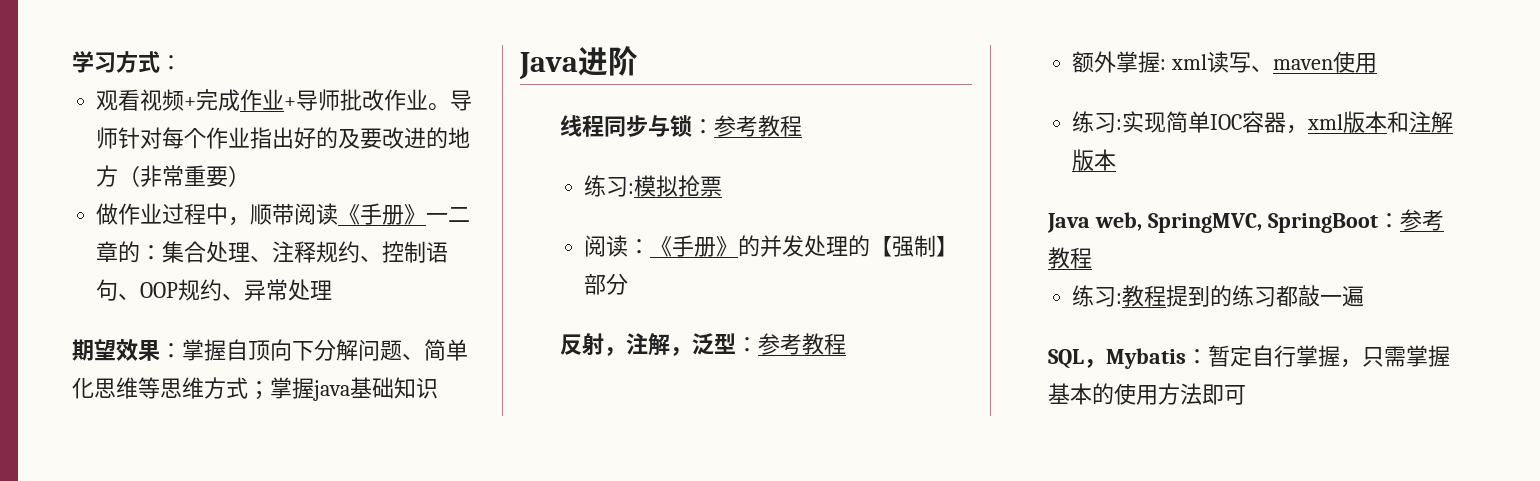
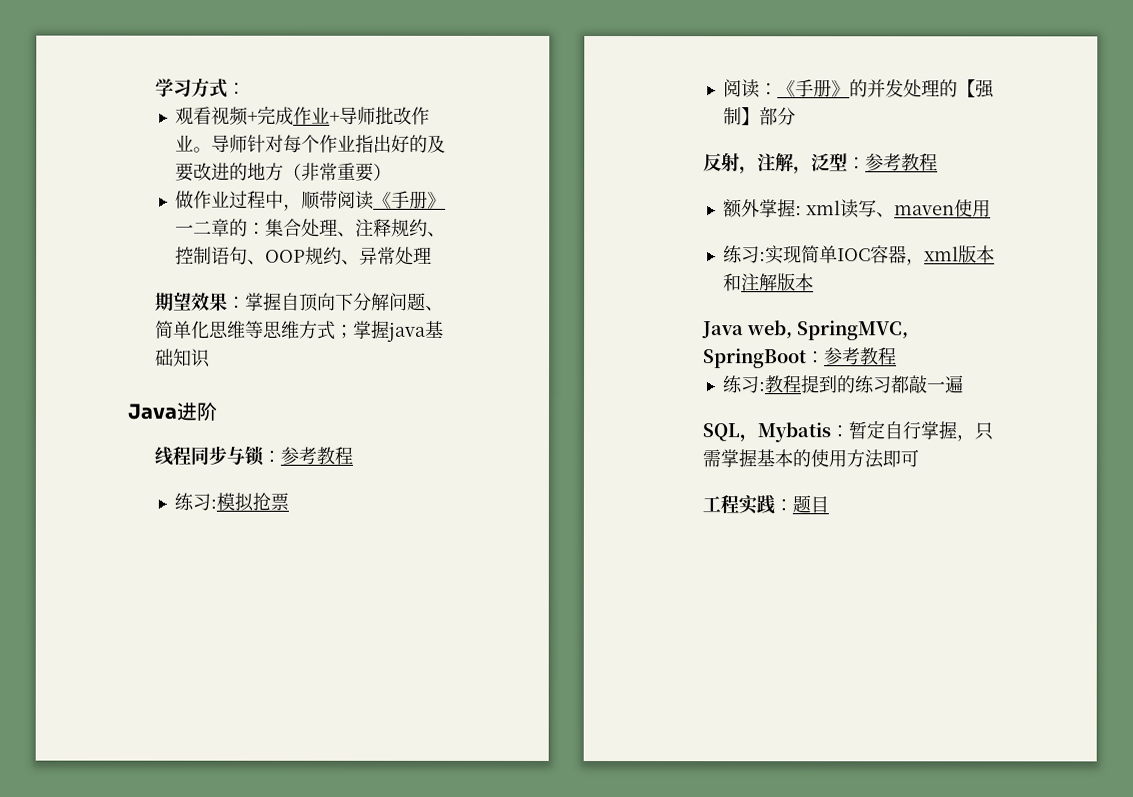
+ 工程实践：题目

